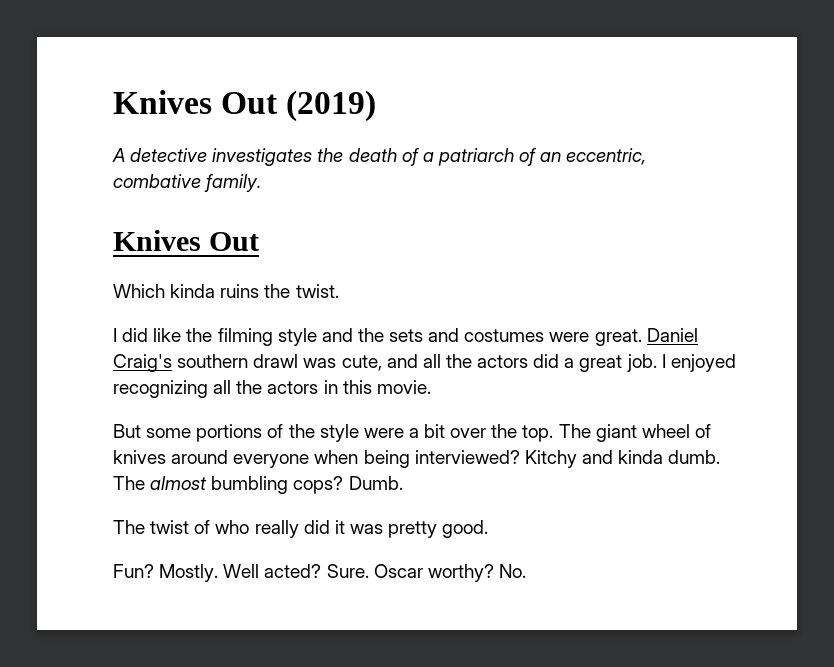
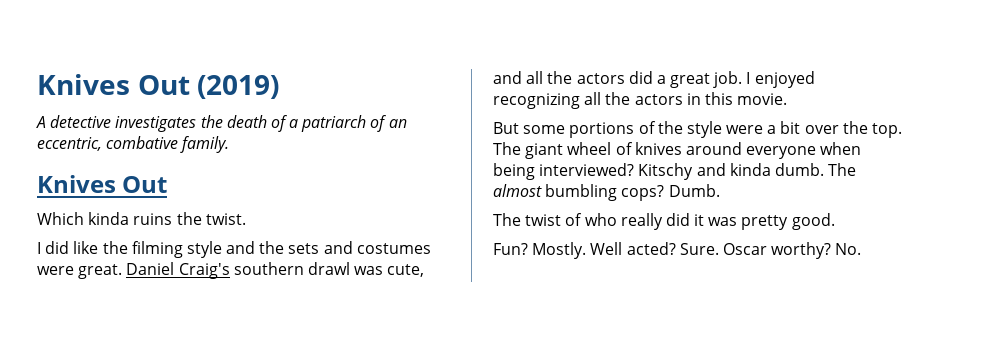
- Kitchy and kinda dumb.
+ Kitschy and kinda dumb.

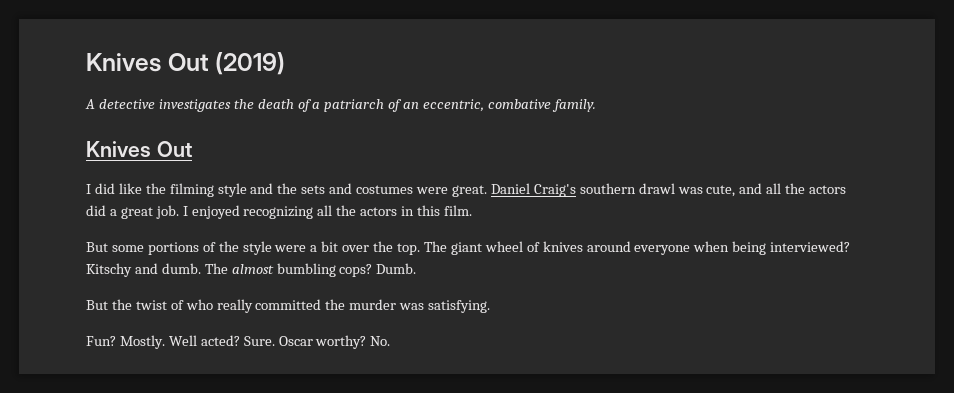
- Which kinda ruins the twist.
- I enjoyed recognizing all the actors in this movie.
+ I enjoyed recognizing all the actors in this film.
- Kitschy and kinda dumb.
+ Kitschy and dumb.
- The twist of who really did it was pretty good.
+ But the twist of who really committed the murder was satisfying.

